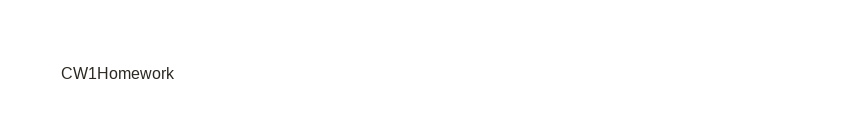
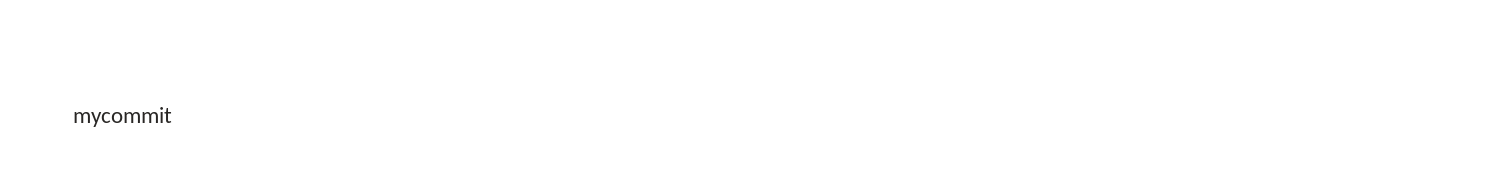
- CW1Homework
+ mycommit

